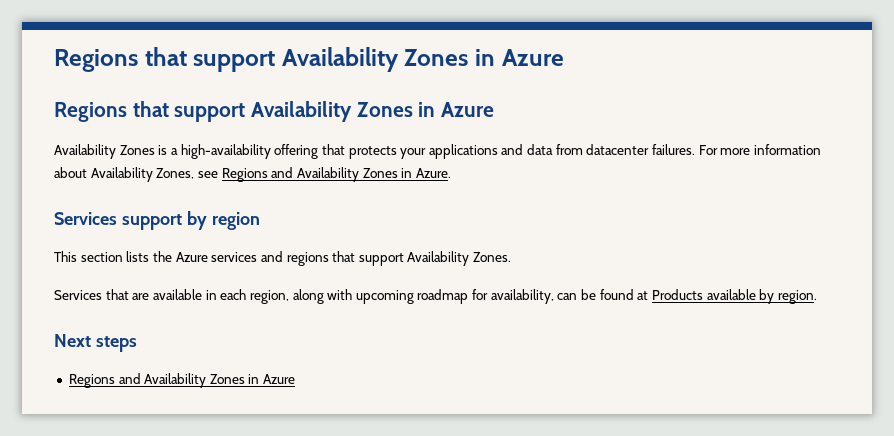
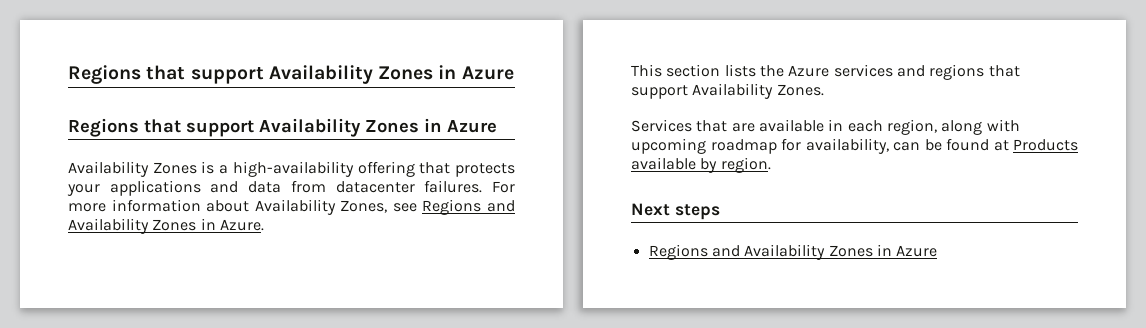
- Services support by region

